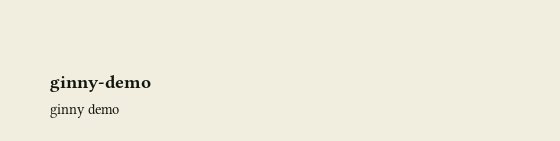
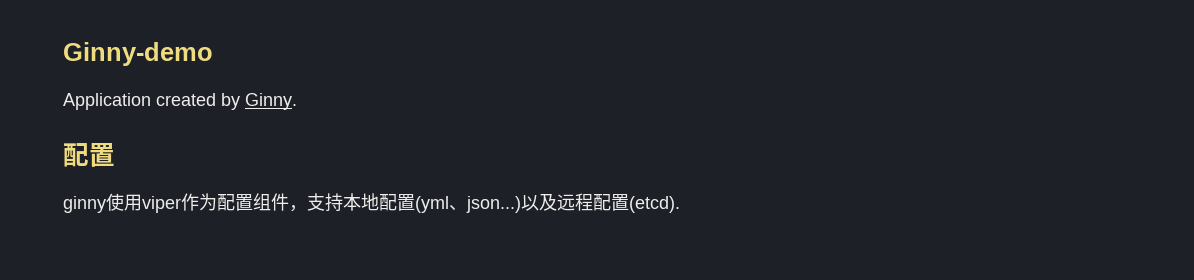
- ginny-demo
- ginny demo
+ Ginny-demo
+ Application created by Ginny.
+ 配置
+ ginny使用viper作为配置组件，支持本地配置(yml、json...)以及远程配置(etcd).

